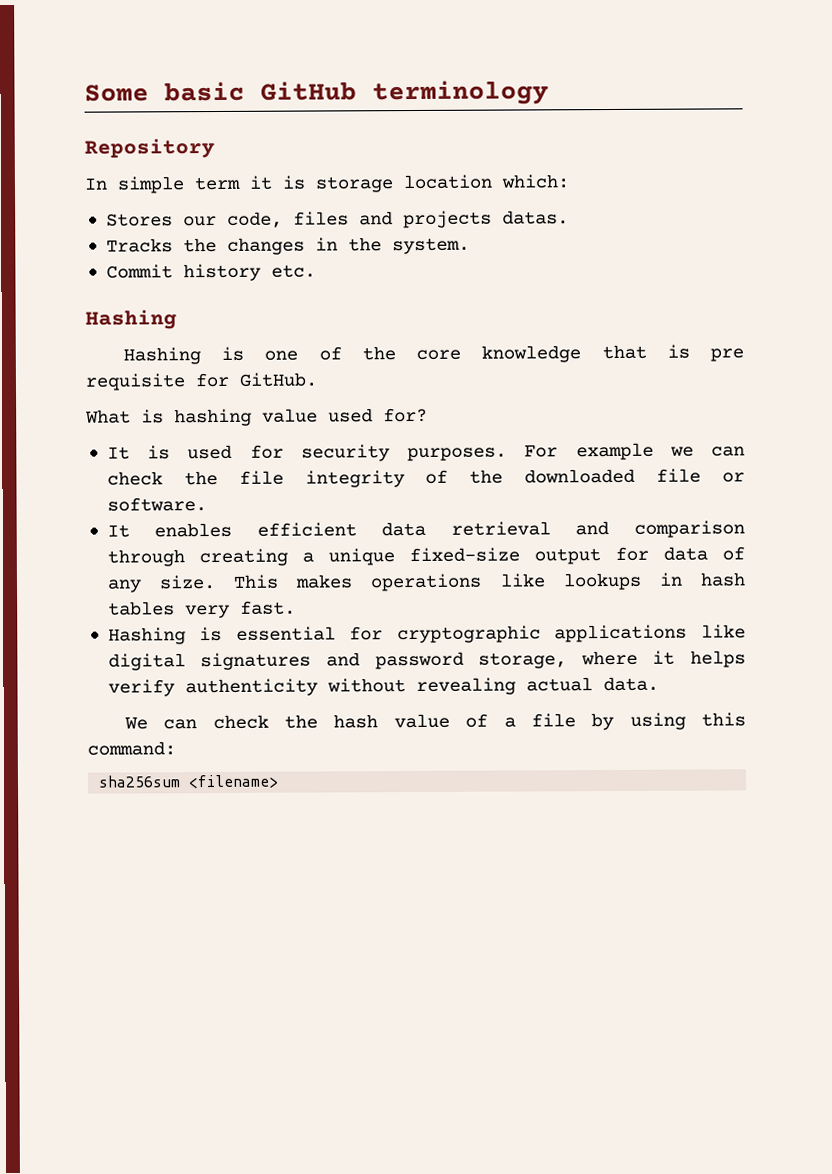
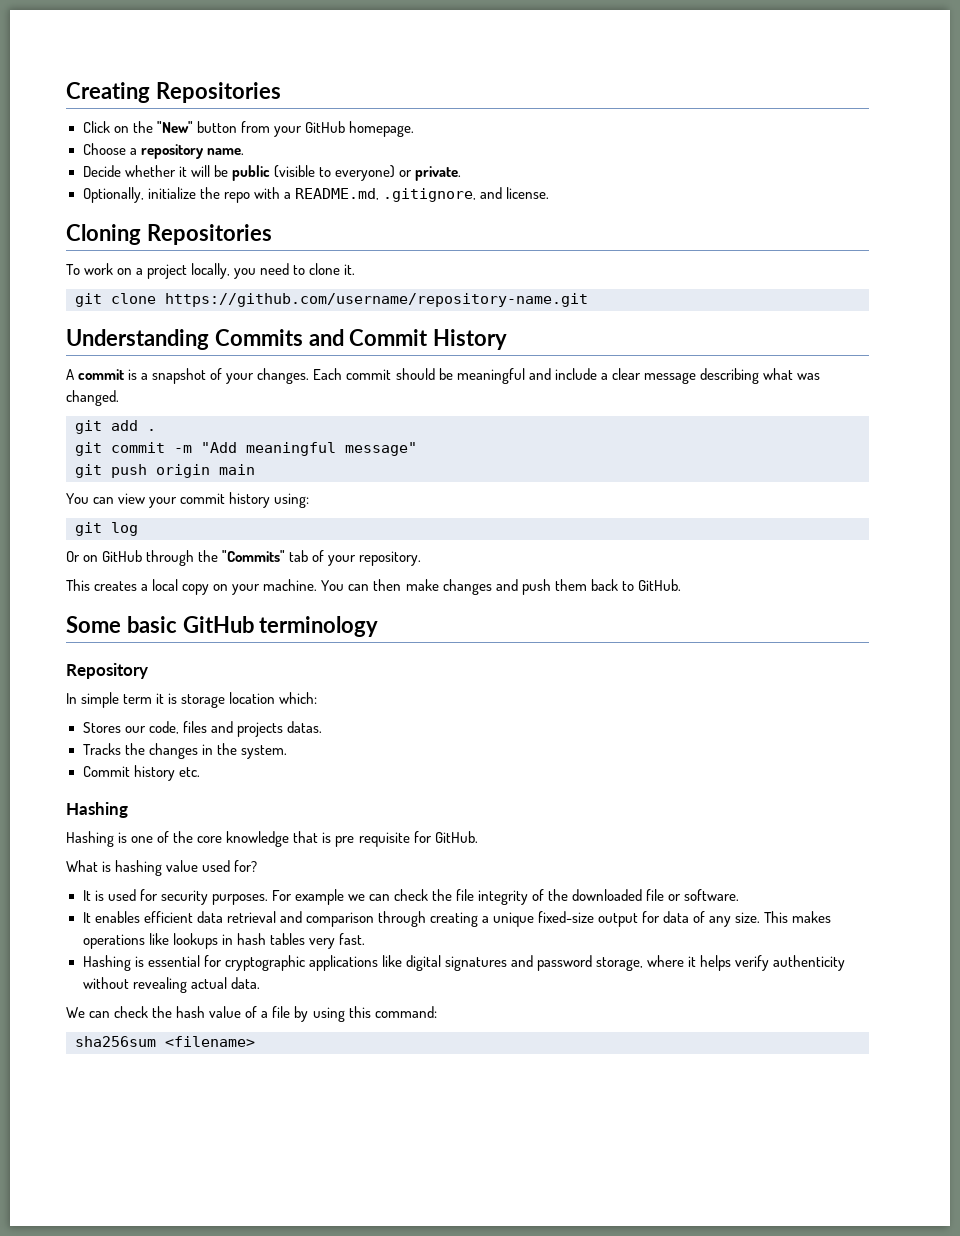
+ Creating Repositories
+ Click on the "New" button from your GitHub homepage.
+ Choose a repository name.
+ Decide whether it will be public (visible to everyone) or private.
+ Optionally, initialize the repo with a README.md, .gitignore, and license.
+ Cloning Repositories
+ To work on a project locally, you need to clone it.
+ git clone https://github.com/username/repository-name.git
+ Understanding Commits and Commit History
+ A commit is a snapshot of your changes. Each commit should be meaningful and include a clear message describing what was changed.
+ git add .
+ git commit -m "Add meaningful message"
+ git push origin main
+ You can view your commit history using:
+ git log
+ Or on GitHub through the "Commits" tab of your repository.
+ This creates a local copy on your machine. You can then make changes and push them back to GitHub.

